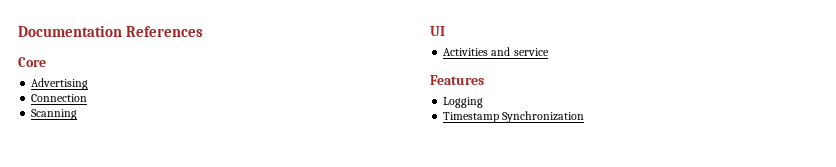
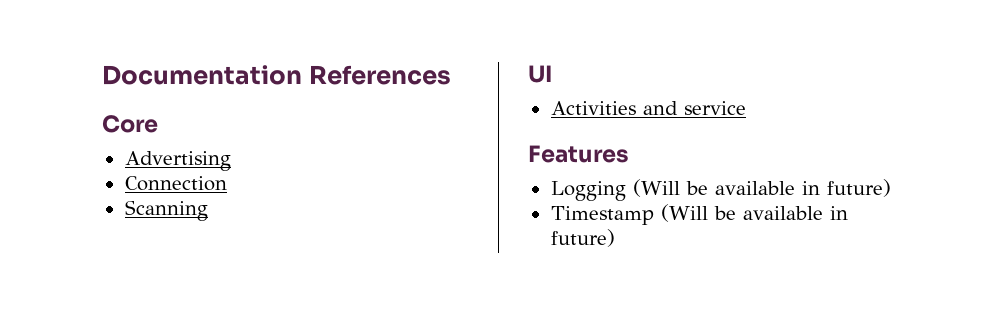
- Logging
- Timestamp Synchronization
+ Logging (Will be available in future)
+ Timestamp (Will be available in future)

